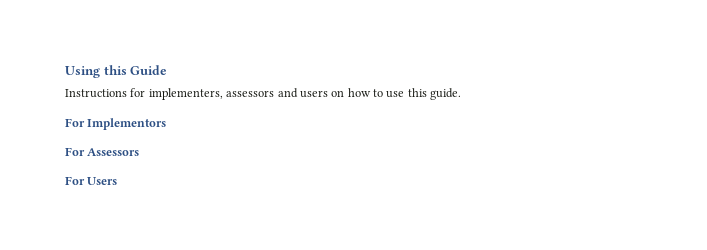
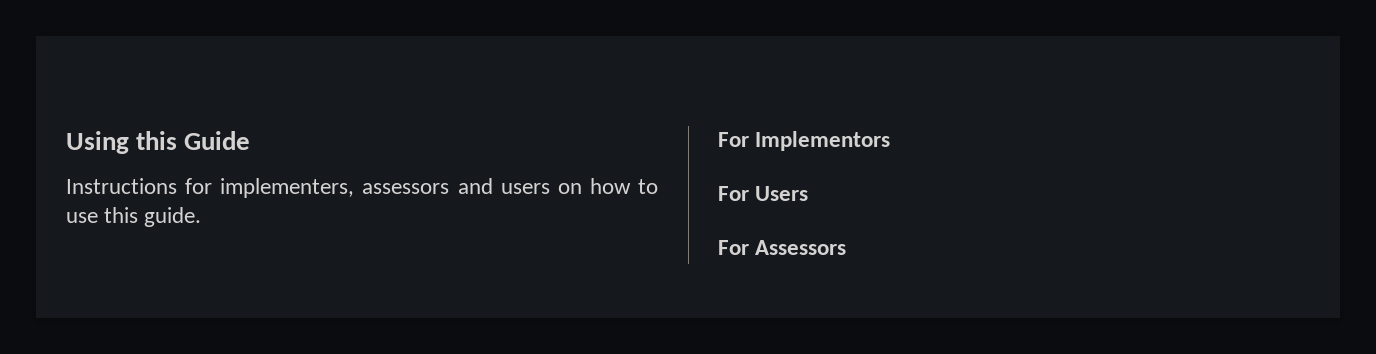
+ For Users
  For Assessors
- For Users

